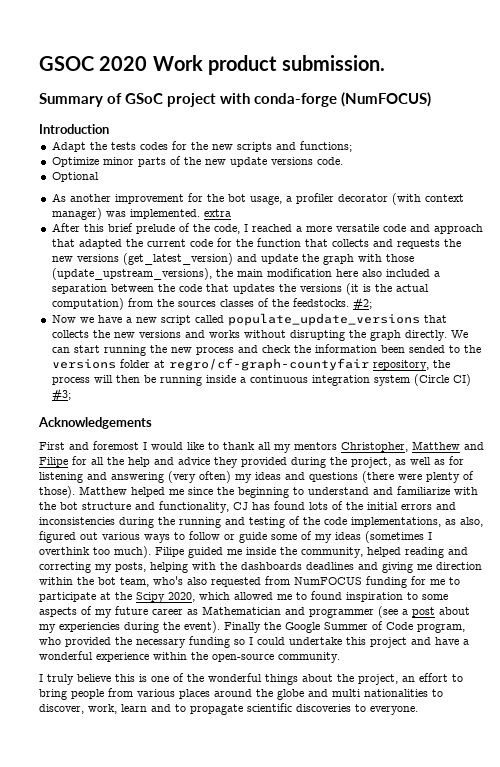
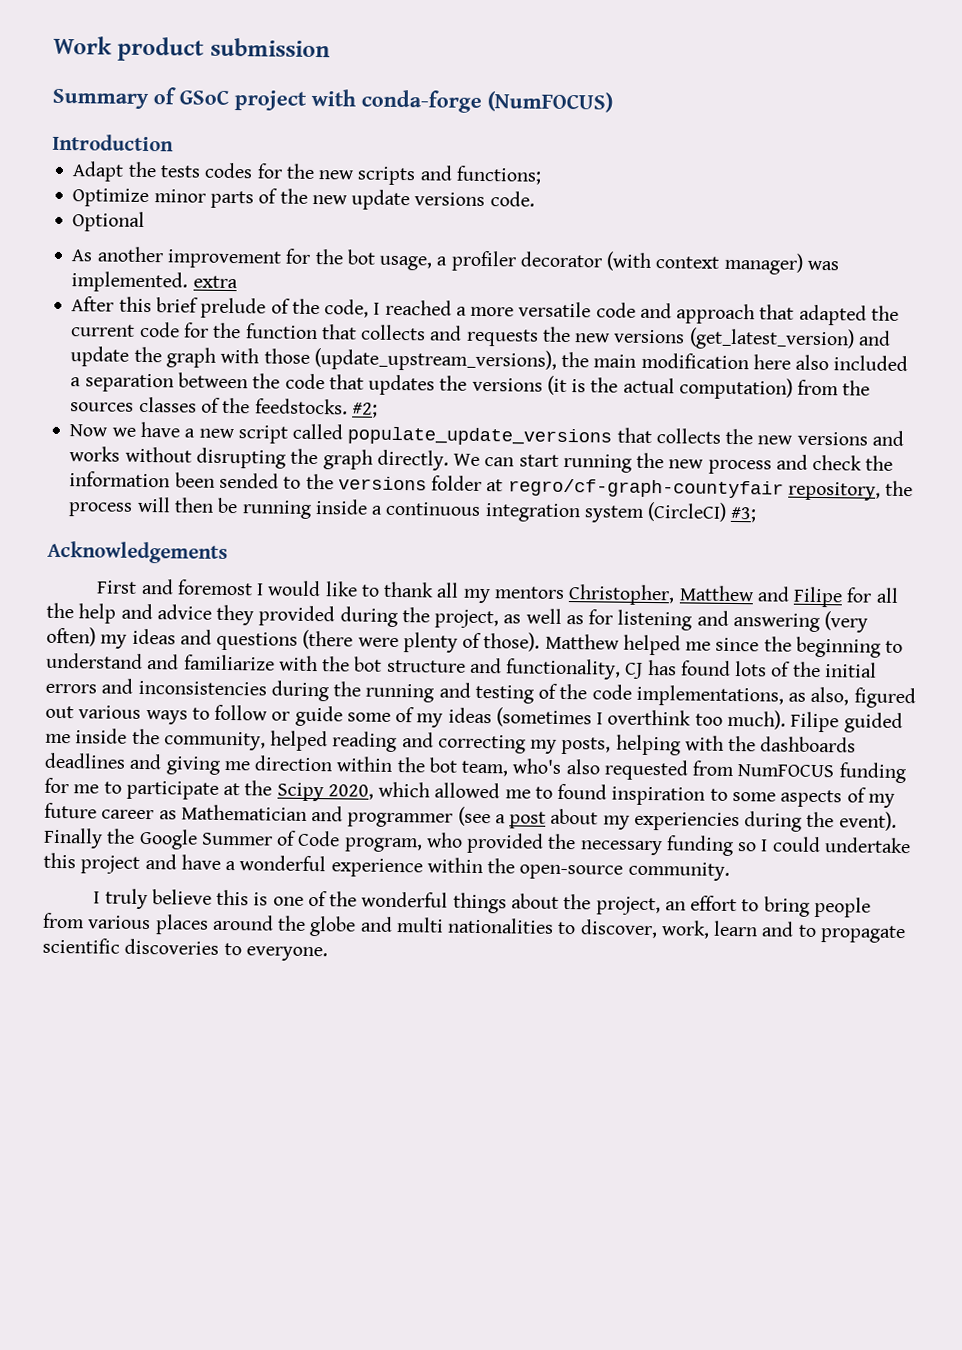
- GSOC 2020 Work product submission.
+ Work product submission
- We can start running the new process and check the information been sended to the versions folder at regro/cf-graph-countyfair repository, the process will then be running inside a continuous integration system (Circle CI) #3;
+ We can start running the new process and check the information been sended to the versions folder at regro/cf-graph-countyfair repository, the process will then be running inside a continuous integration system (CircleCI) #3;

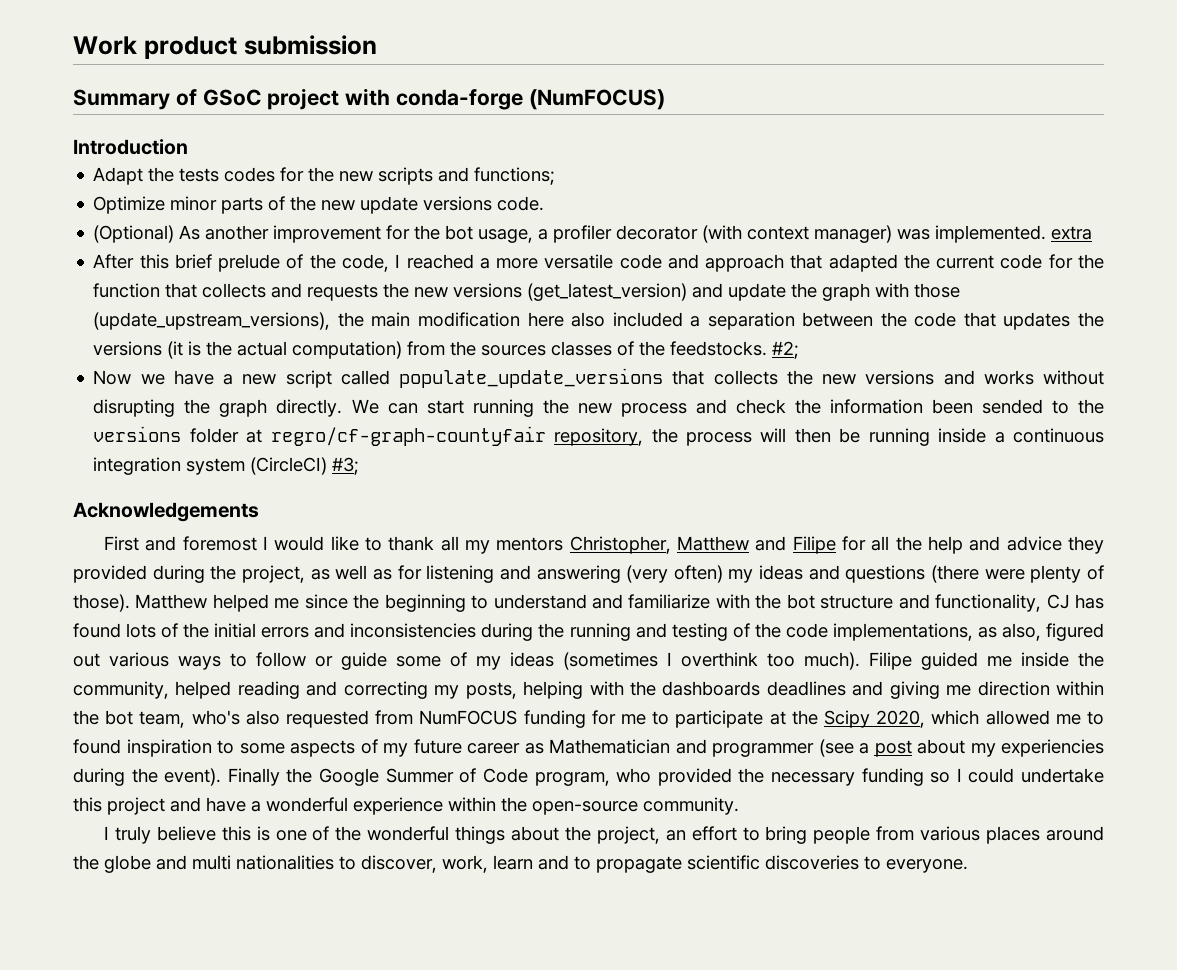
- Optional
- As another improvement for the bot usage, a profiler decorator (with context manager) was implemented. extra
+ (Optional) As another improvement for the bot usage, a profiler decorator (with context manager) was implemented. extra

